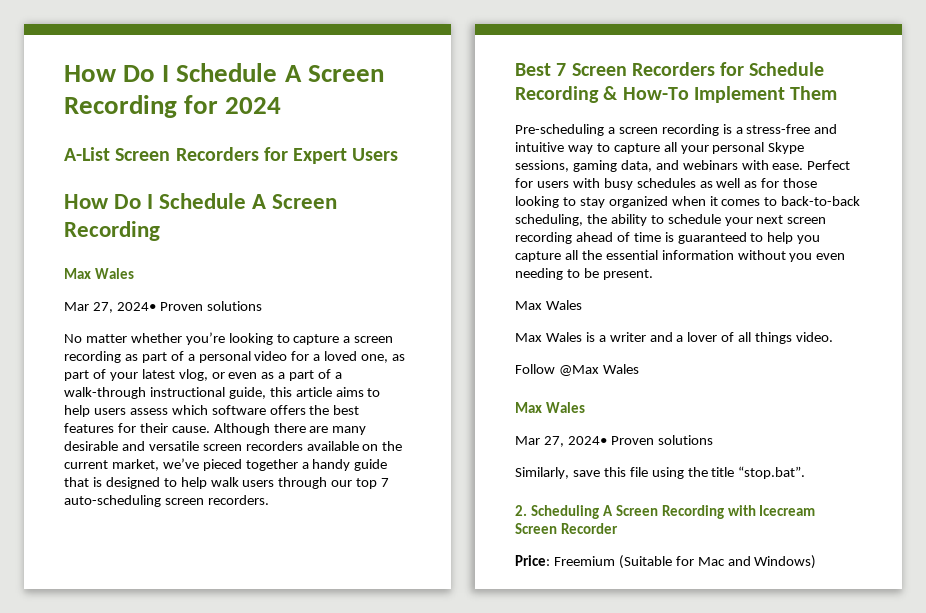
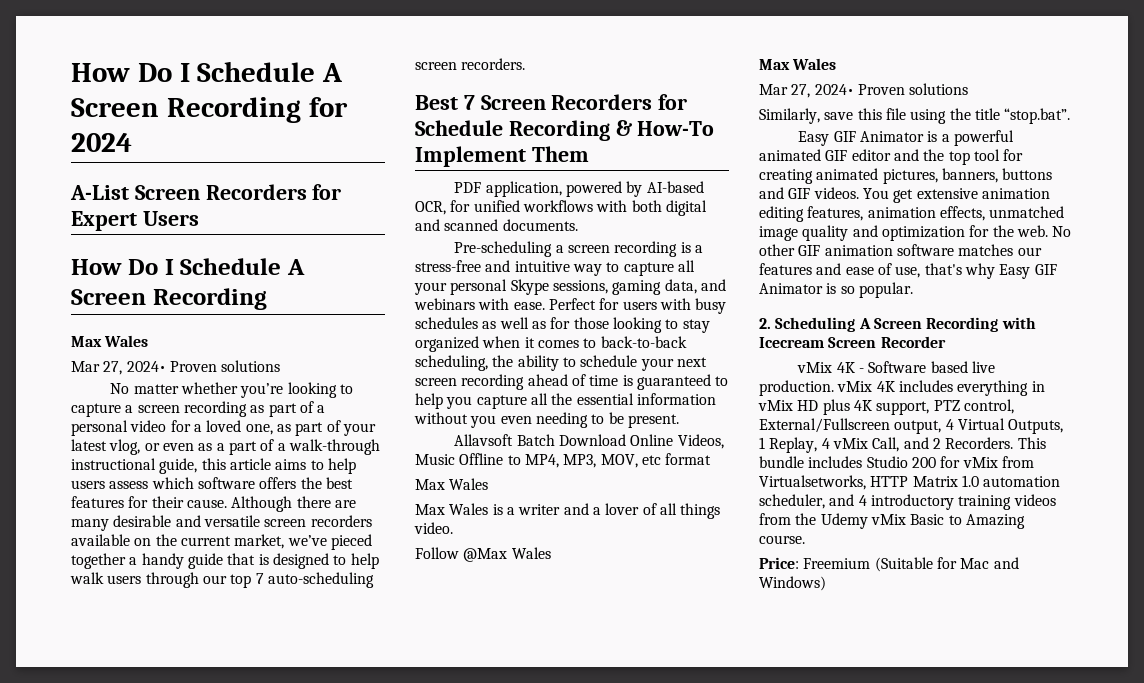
+ PDF application, powered by AI-based OCR, for unified workflows with both digital and scanned documents.
+ Allavsoft Batch Download Online Videos, Music Offline to MP4, MP3, MOV, etc format
+ Easy GIF Animator is a powerful animated GIF editor and the top tool for creating animated pictures, banners, buttons and GIF videos. You get extensive animation editing features, animation effects, unmatched image quality and optimization for the web. No other GIF animation software matches our features and ease of use, that's why Easy GIF Animator is so popular.
+ vMix 4K - Software based live production. vMix 4K includes everything in vMix HD plus 4K support, PTZ control, External/Fullscreen output, 4 Virtual Outputs, 1 Replay, 4 vMix Call, and 2 Recorders. This bundle includes Studio 200 for vMix from Virtualsetworks, HTTP Matrix 1.0 automation scheduler, and 4 introductory training videos from the Udemy vMix Basic to Amazing course.

